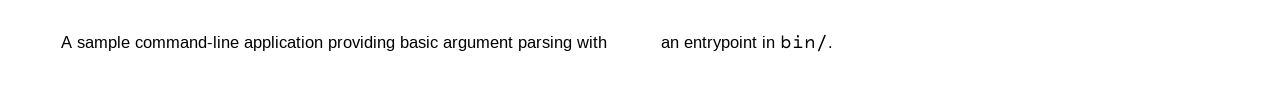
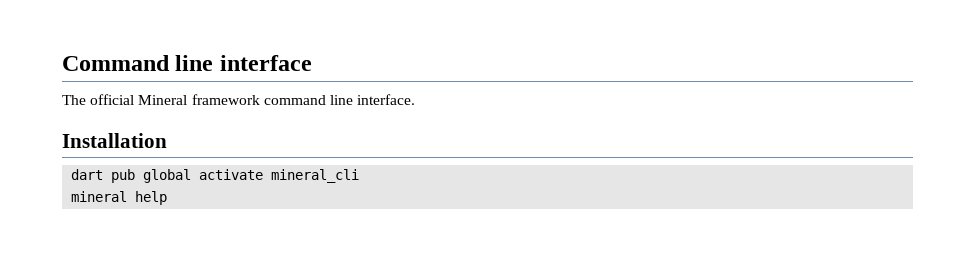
- A sample command-line application providing basic argument parsing with an entrypoint in bin/.
+ Command line interface
+ The official Mineral framework command line interface.
+ Installation
+ dart pub global activate mineral_cli
+ mineral help

